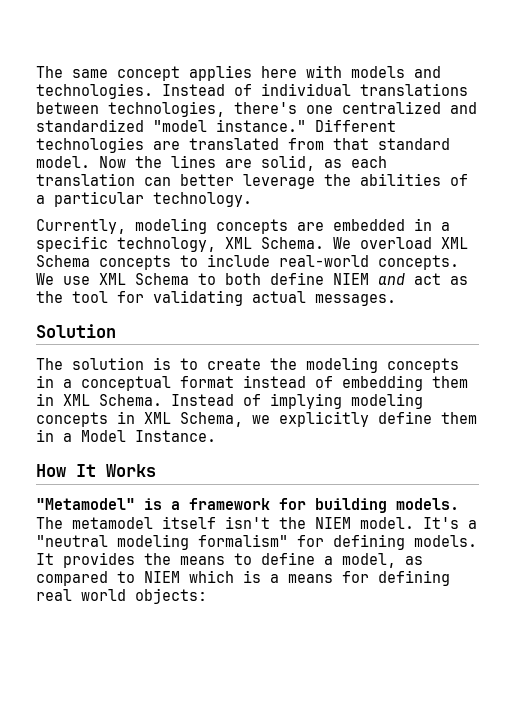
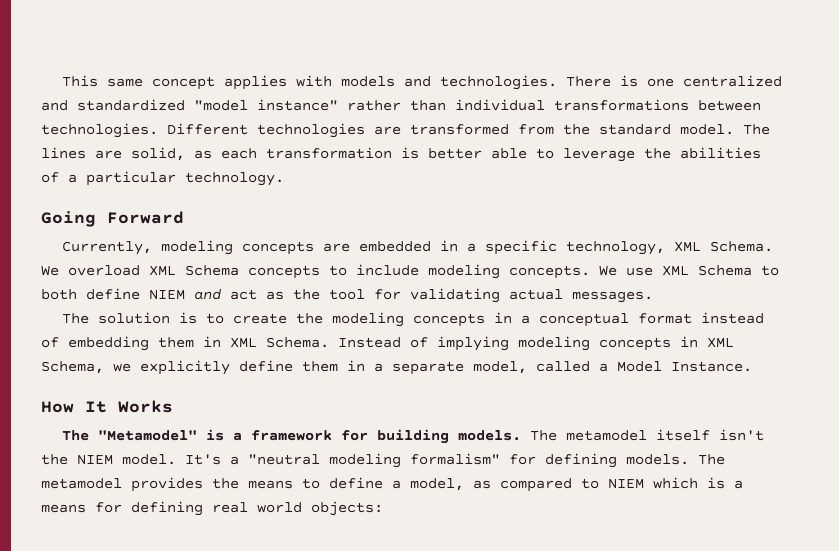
- The same concept applies here with models and technologies.
+ This same concept applies with models and technologies.
- Instead of individual translations between technologies, there's one centralized and standardized "model instance." Different technologies are translated from that standard model. Now the lines are solid, as each translation can better leverage the abilities of a particular technology.
+ There is one centralized and standardized "model instance" rather than individual transformations between technologies. Different technologies are transformed from the standard model. The lines are solid, as each transformation is better able to leverage the abilities of a particular technology.
+ Going Forward
- We overload XML Schema concepts to include real-world concepts.
+ We overload XML Schema concepts to include modeling concepts.
- Solution
- Instead of implying modeling concepts in XML Schema, we explicitly define them in a Model Instance.
+ Instead of implying modeling concepts in XML Schema, we explicitly define them in a separate model, called a Model Instance.
- "Metamodel" is a framework for building models.
+ The "Metamodel" is a framework for building models.
- It provides the means to define a model, as compared to NIEM which is a means for defining real world objects:
+ The metamodel provides the means to define a model, as compared to NIEM which is a means for defining real world objects:

